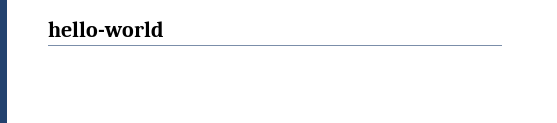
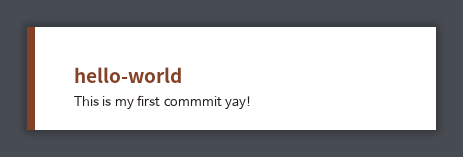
+ This is my first commmit yay!

